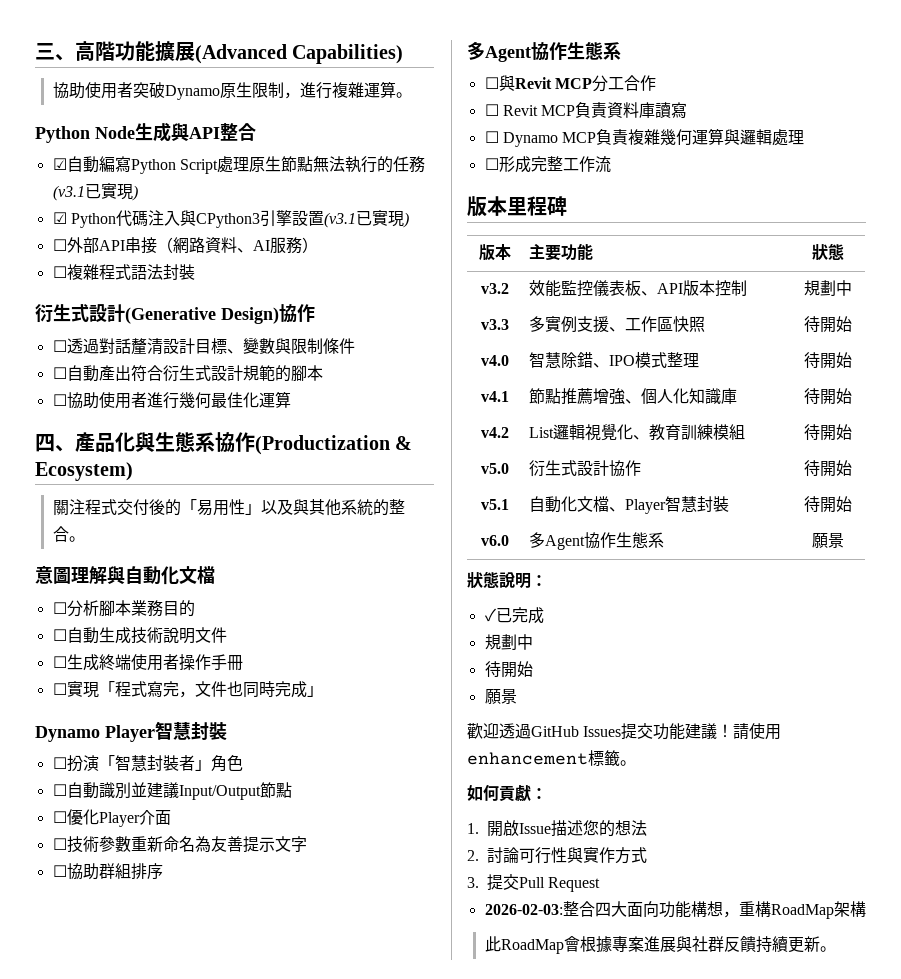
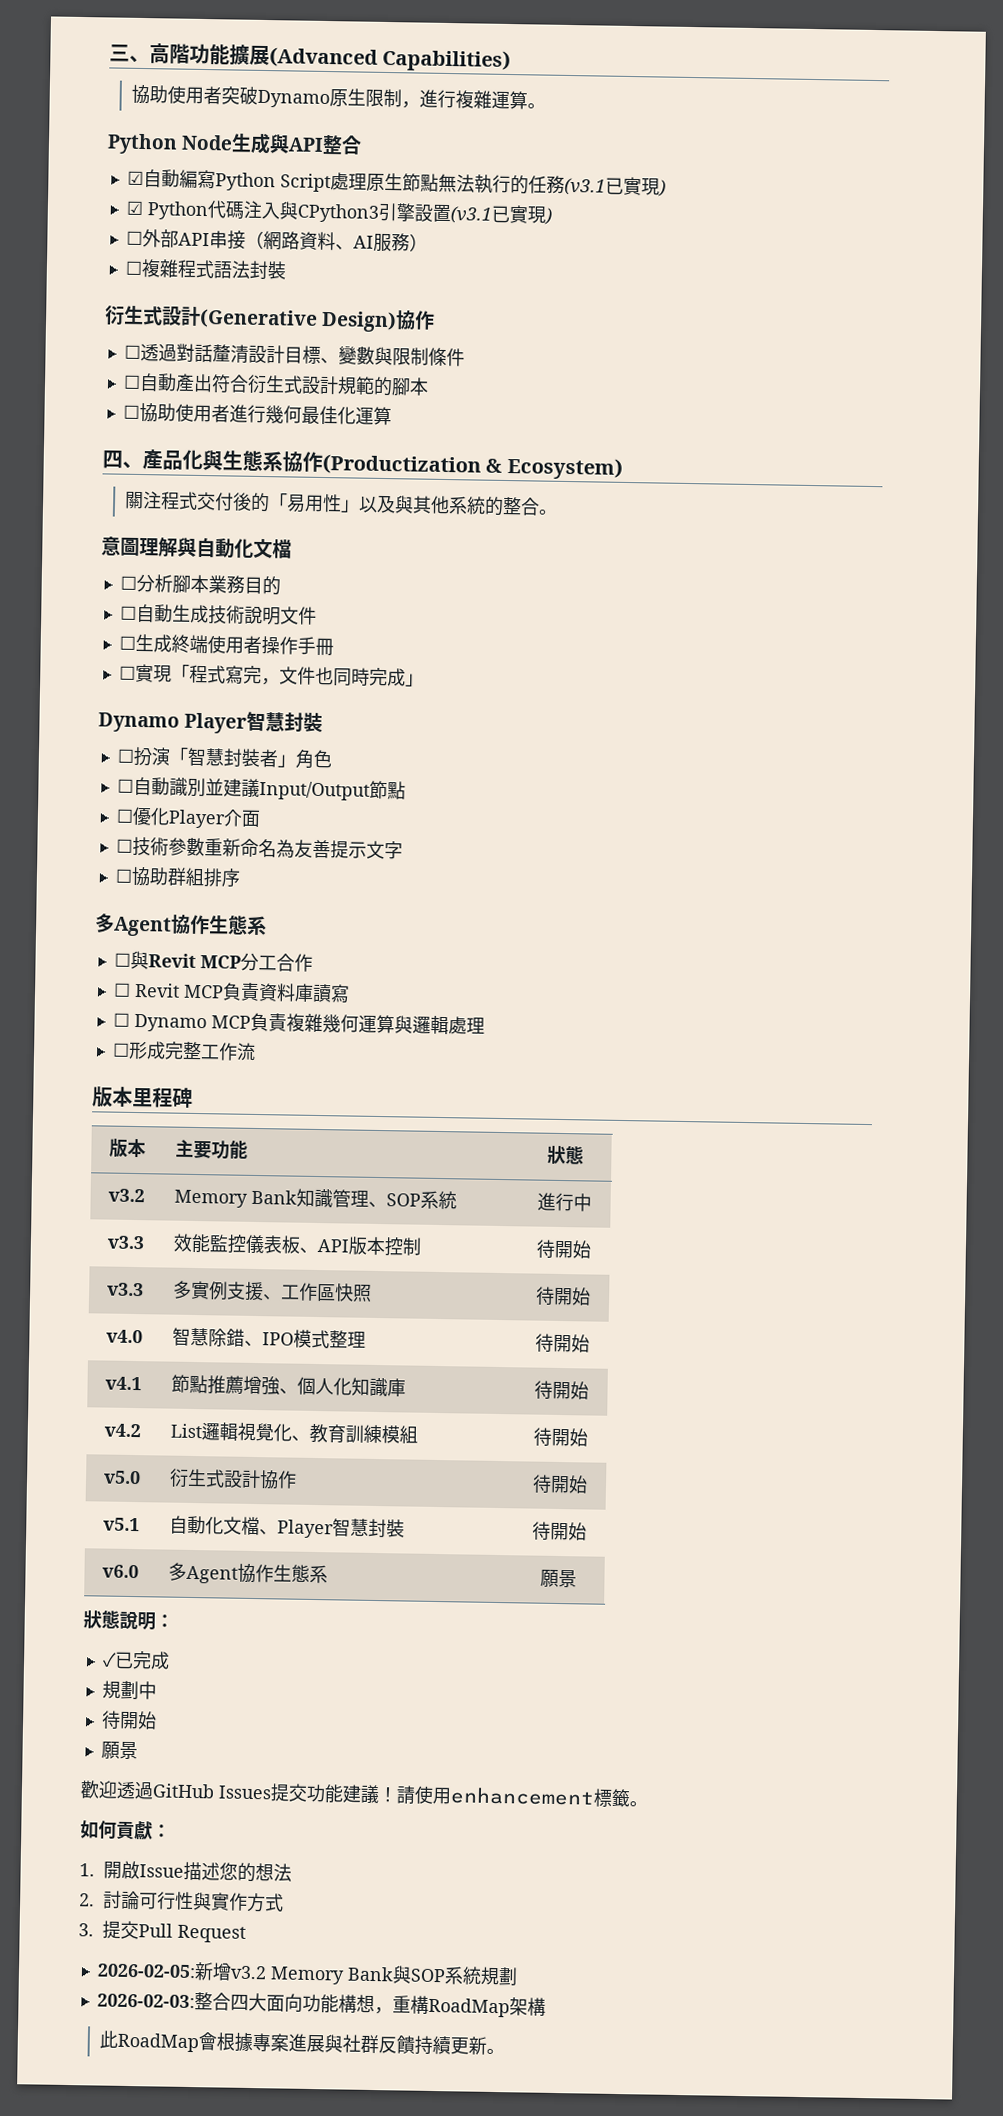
- v3.2 | 效能監控儀表板、API版本控制 | 規劃中
+ v3.2 | Memory Bank知識管理、SOP系統 | 進行中
+ v3.3 | 效能監控儀表板、API版本控制 | 待開始
+ 2026-02-05:新增v3.2 Memory Bank與SOP系統規劃

